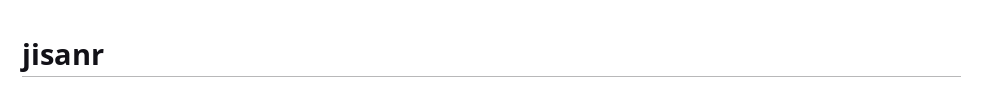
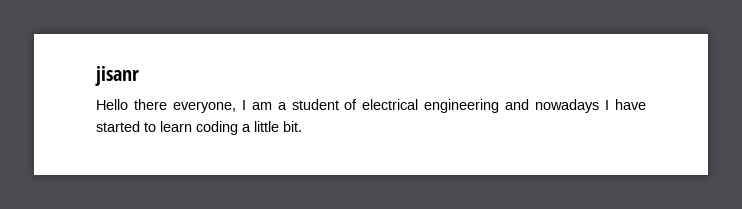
+ Hello there everyone, I am a student of electrical engineering and nowadays I have started to learn coding a little bit.

